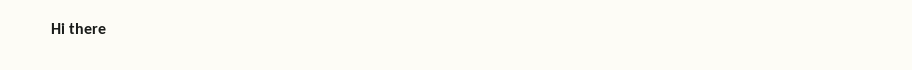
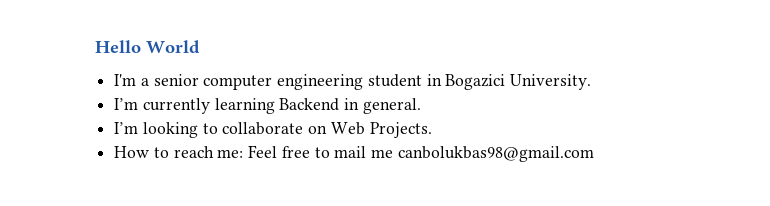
- Hi there
+ Hello World
+ I'm a senior computer engineering student in Bogazici University.
+ I’m currently learning Backend in general.
+ I’m looking to collaborate on Web Projects.
+ How to reach me: Feel free to mail me canbolukbas98@gmail.com

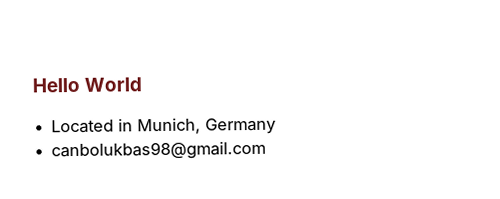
- I'm a senior computer engineering student in Bogazici University.
- I’m currently learning Backend in general.
- I’m looking to collaborate on Web Projects.
- How to reach me: Feel free to mail me canbolukbas98@gmail.com
+ Located in Munich, Germany
+ canbolukbas98@gmail.com

